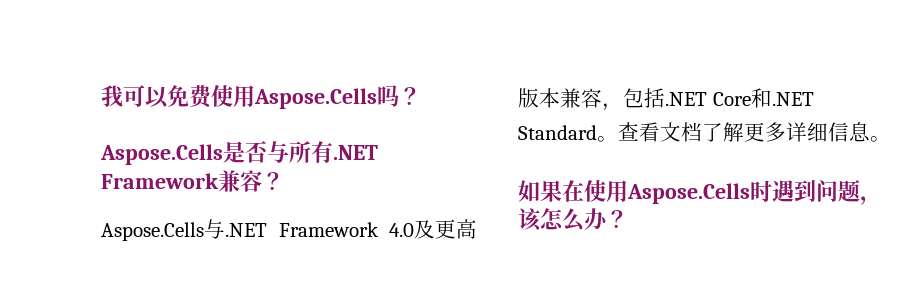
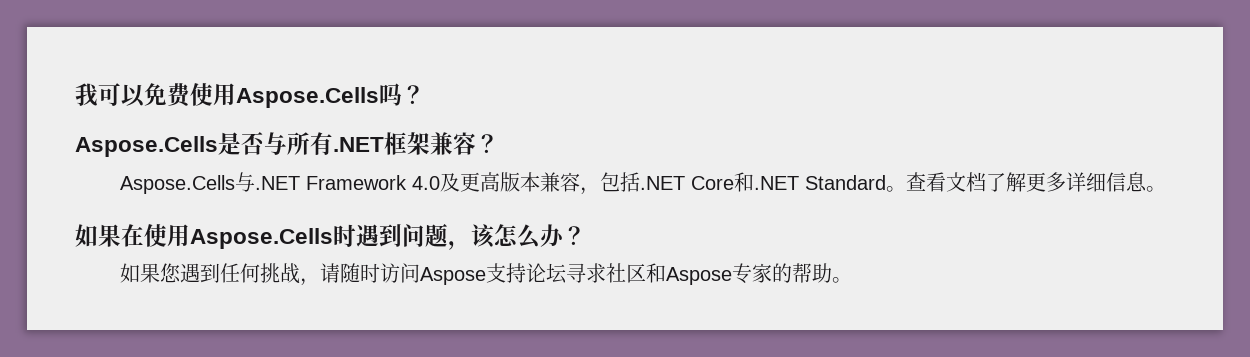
- Aspose.Cells是否与所有.NET Framework兼容？
+ Aspose.Cells是否与所有.NET框架兼容？
+ 如果您遇到任何挑战，请随时访问Aspose支持论坛寻求社区和Aspose专家的帮助。

